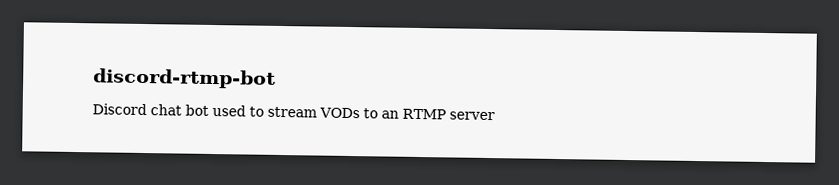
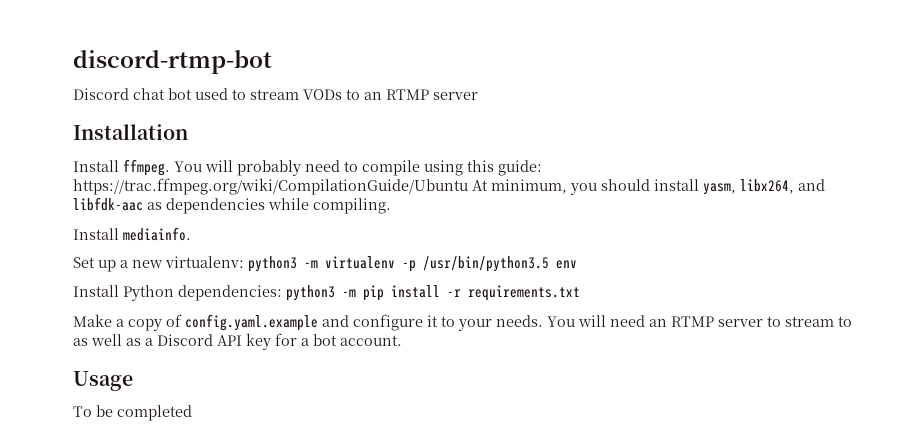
+ Installation
+ Install ffmpeg. You will probably need to compile using this guide: https://trac.ffmpeg.org/wiki/CompilationGuide/Ubuntu At minimum, you should install yasm, libx264, and libfdk-aac as dependencies while compiling.
+ Install mediainfo.
+ Set up a new virtualenv: python3 -m virtualenv -p /usr/bin/python3.5 env
+ Install Python dependencies: python3 -m pip install -r requirements.txt
+ Make a copy of config.yaml.example and configure it to your needs. You will need an RTMP server to stream to as well as a Discord API key for a bot account.
+ Usage
+ To be completed

